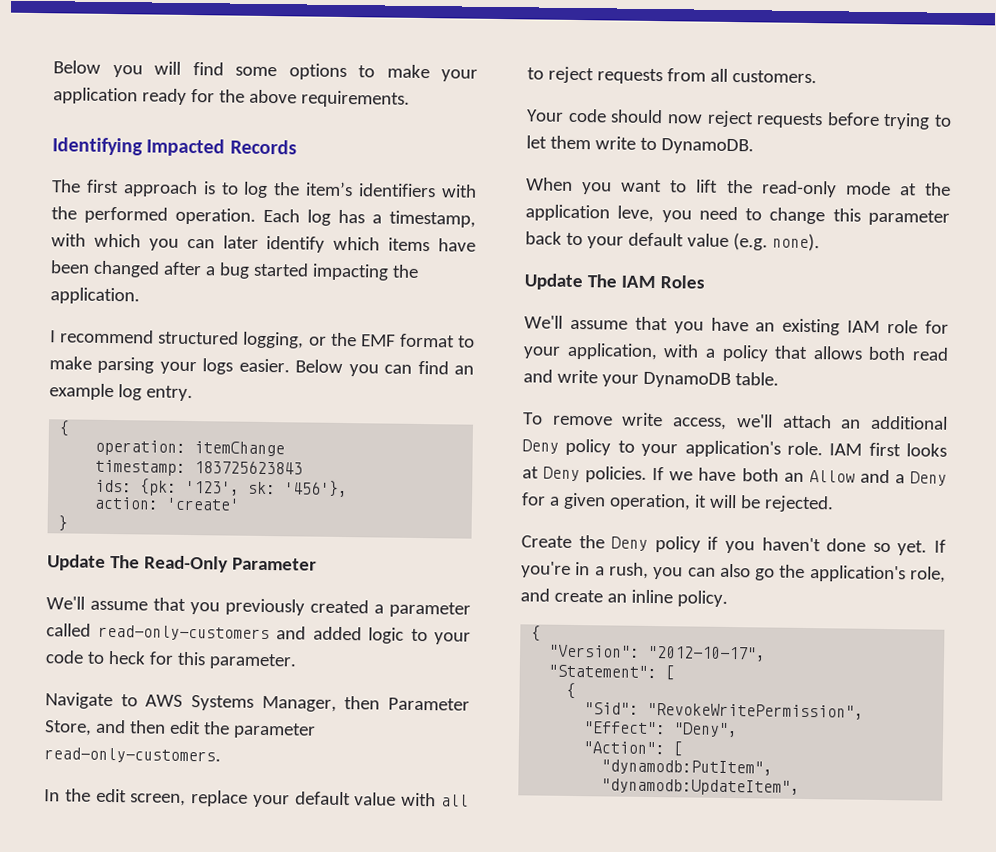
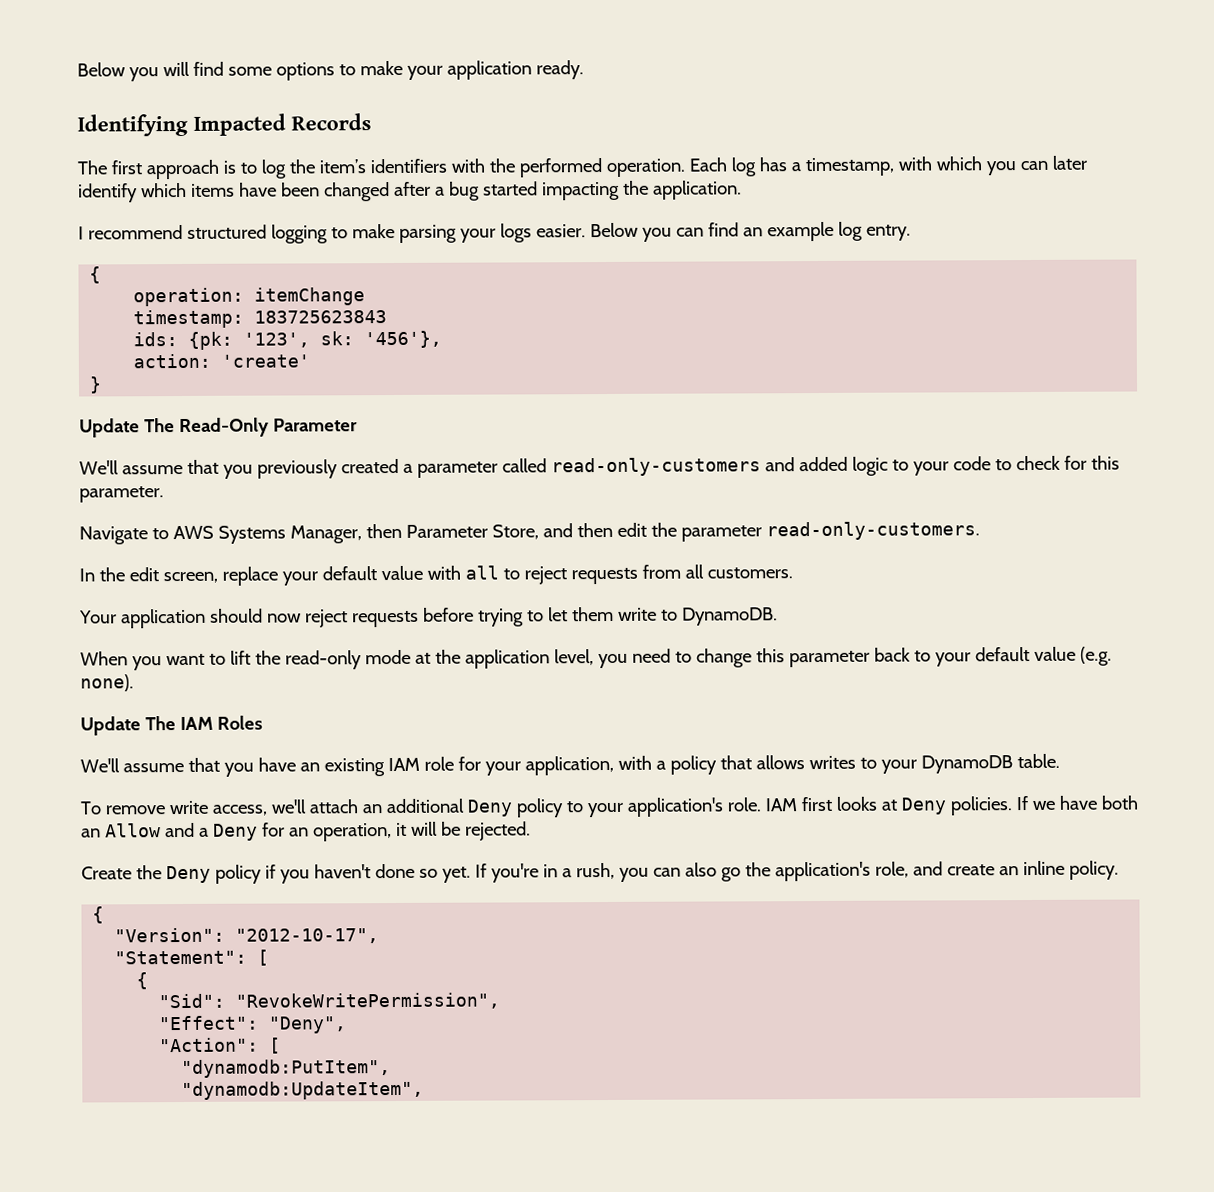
- Below you will find some options to make your application ready for the above requirements.
+ Below you will find some options to make your application ready.
- I recommend structured logging, or the EMF format to make parsing your logs easier.
+ I recommend structured logging to make parsing your logs easier.
- We'll assume that you previously created a parameter called read-only-customers and added logic to your code to heck for this parameter.
+ We'll assume that you previously created a parameter called read-only-customers and added logic to your code to check for this parameter.
- Your code should now reject requests before trying to let them write to DynamoDB.
+ Your application should now reject requests before trying to let them write to DynamoDB.
- When you want to lift the read-only mode at the application leve, you need to change this parameter back to your default value (e.g. none).
+ When you want to lift the read-only mode at the application level, you need to change this parameter back to your default value (e.g. none).
- We'll assume that you have an existing IAM role for your application, with a policy that allows both read and write your DynamoDB table.
+ We'll assume that you have an existing IAM role for your application, with a policy that allows writes to your DynamoDB table.
- If we have both an Allow and a Deny for a given operation, it will be rejected.
+ If we have both an Allow and a Deny for an operation, it will be rejected.

